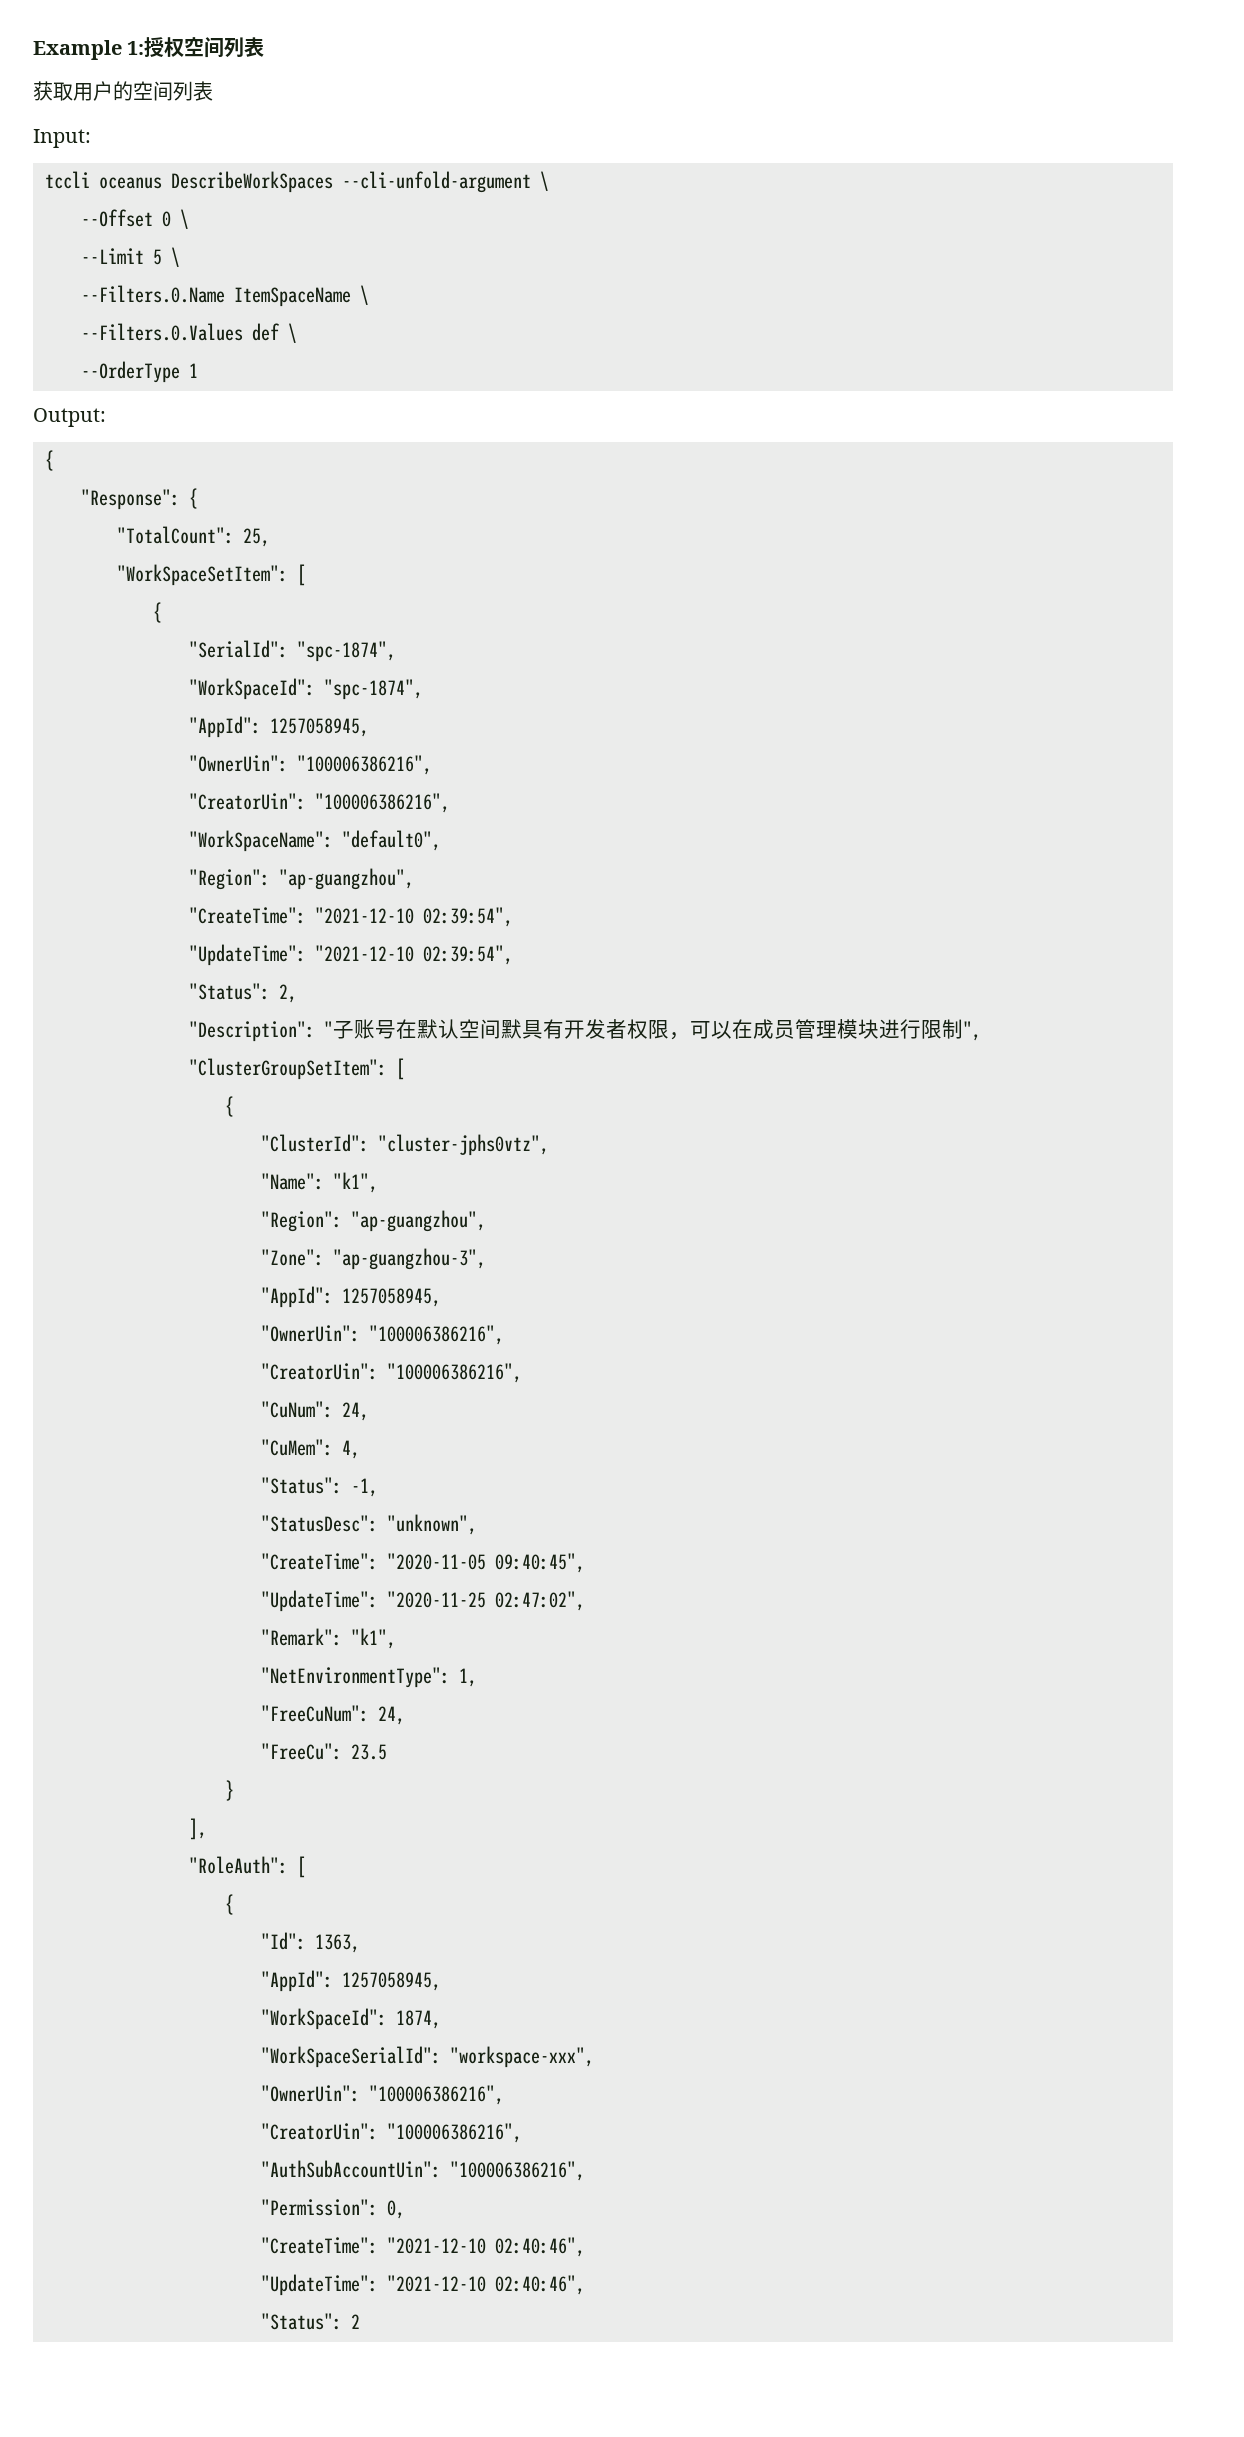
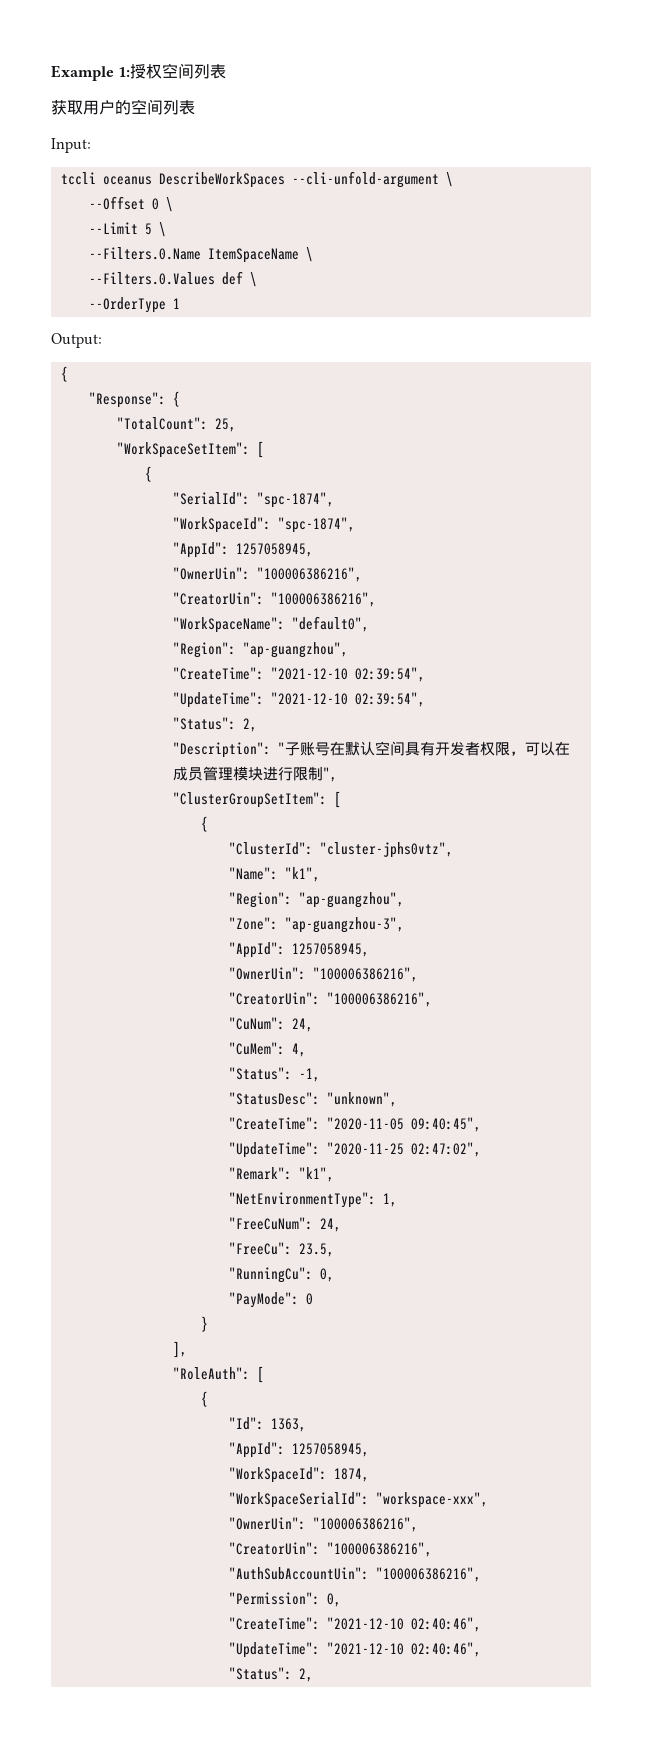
- "Description": "子账号在默认空间默具有开发者权限，可以在成员管理模块进行限制",
+ "Description": "子账号在默认空间具有开发者权限，可以在成员管理模块进行限制",
- "FreeCu": 23.5
+ "FreeCu": 23.5,
+ "RunningCu": 0,
+ "PayMode": 0
  "UpdateTime": "2021-12-10 02:40:46",
- "Status": 2
+ "Status": 2,

